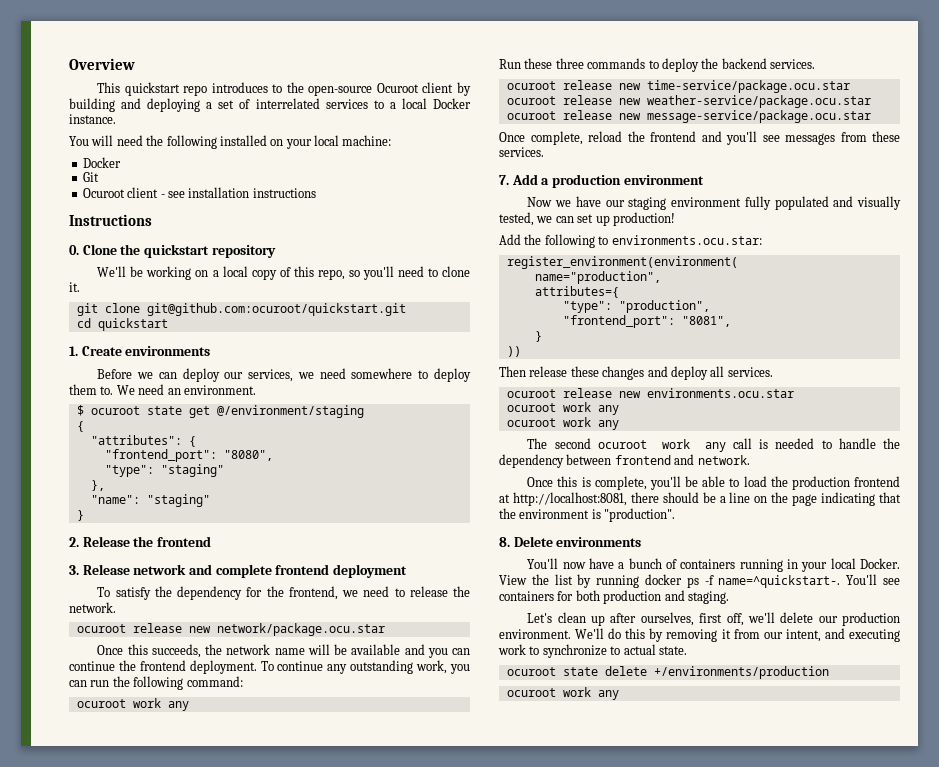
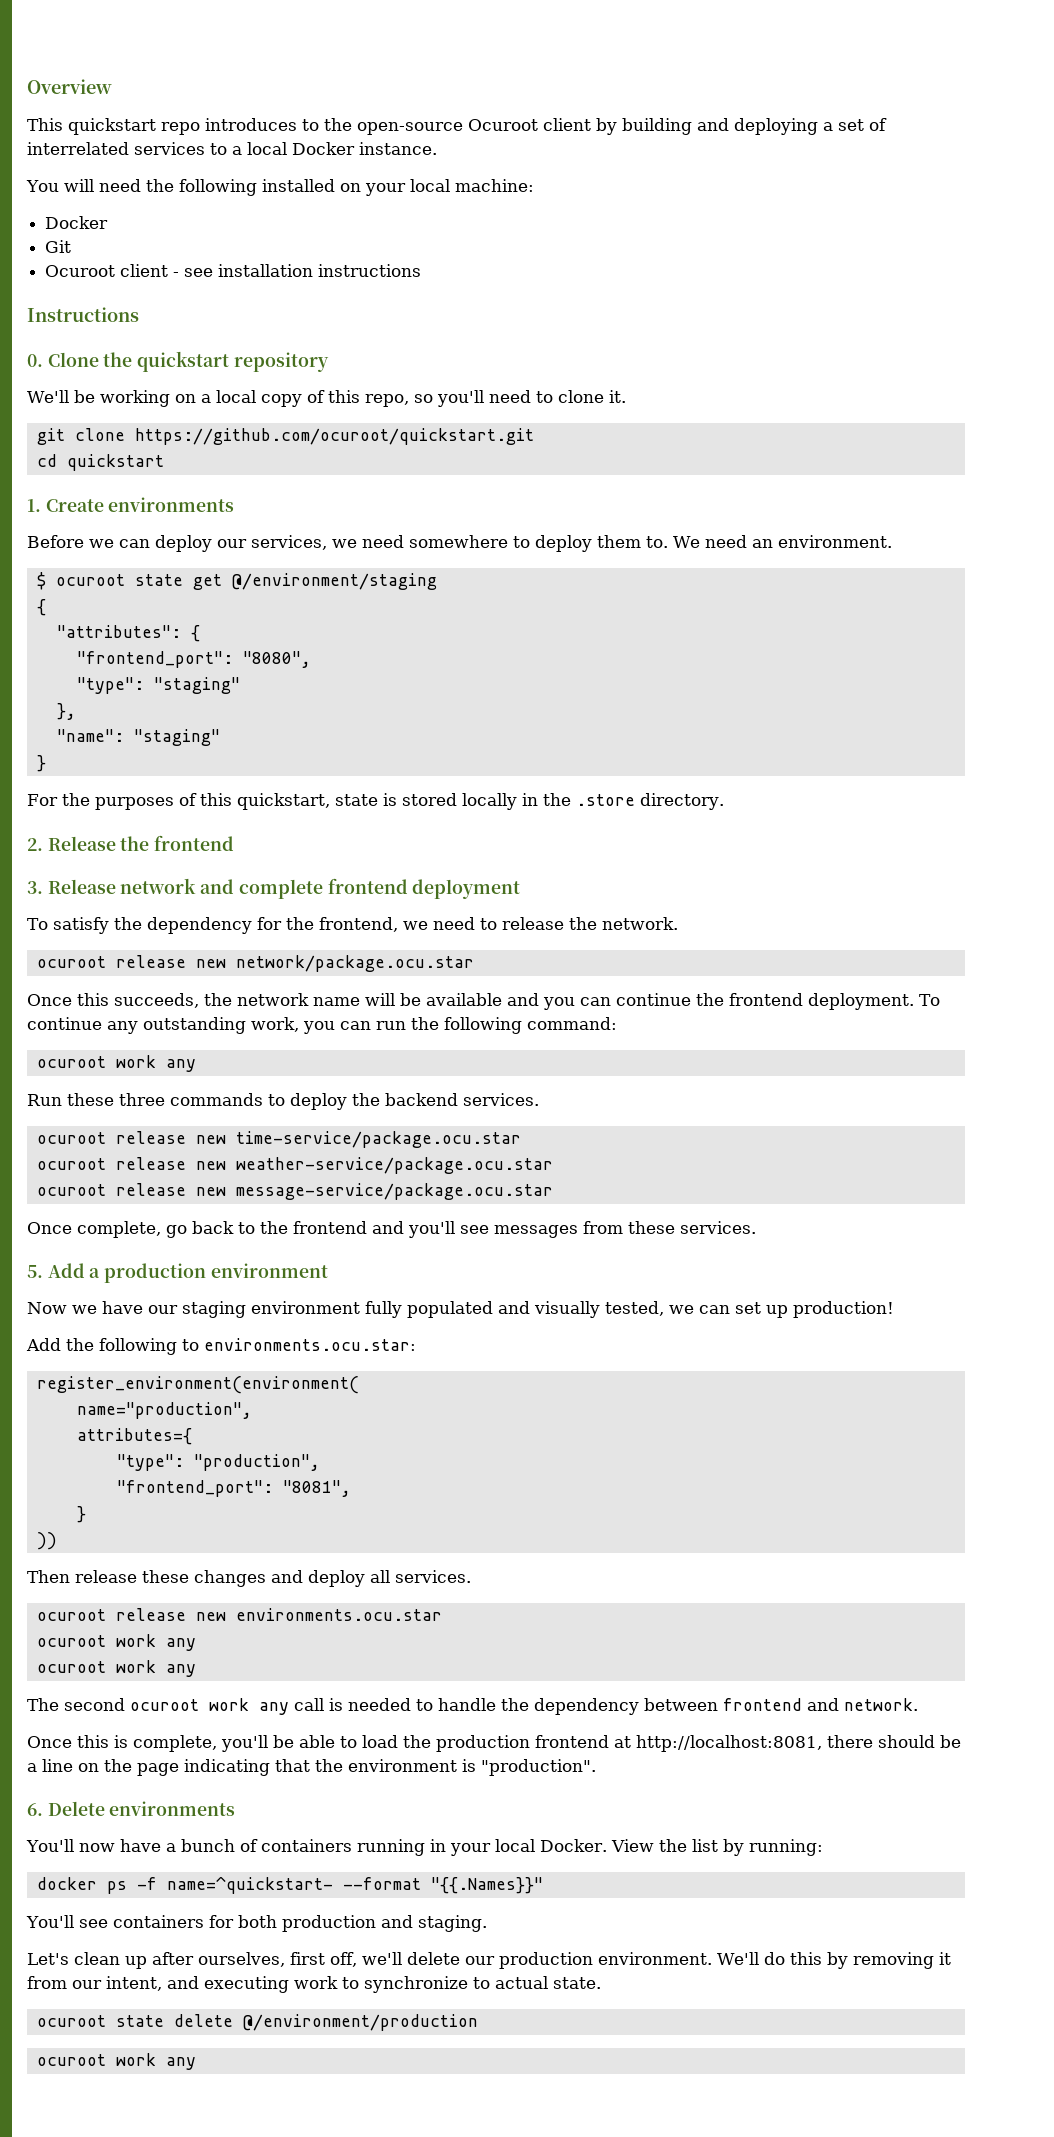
- git clone git@github.com:ocuroot/quickstart.git
+ git clone https://github.com/ocuroot/quickstart.git
+ For the purposes of this quickstart, state is stored locally in the .store directory.
- Once complete, reload the frontend and you'll see messages from these services.
+ Once complete, go back to the frontend and you'll see messages from these services.
- 7. Add a production environment
+ 5. Add a production environment
- 8. Delete environments
+ 6. Delete environments
- View the list by running docker ps -f name=^quickstart-. You'll see containers for both production and staging.
+ View the list by running:
+ docker ps -f name=^quickstart- --format "{{.Names}}"
+ You'll see containers for both production and staging.
- ocuroot state delete +/environments/production
+ ocuroot state delete @/environment/production

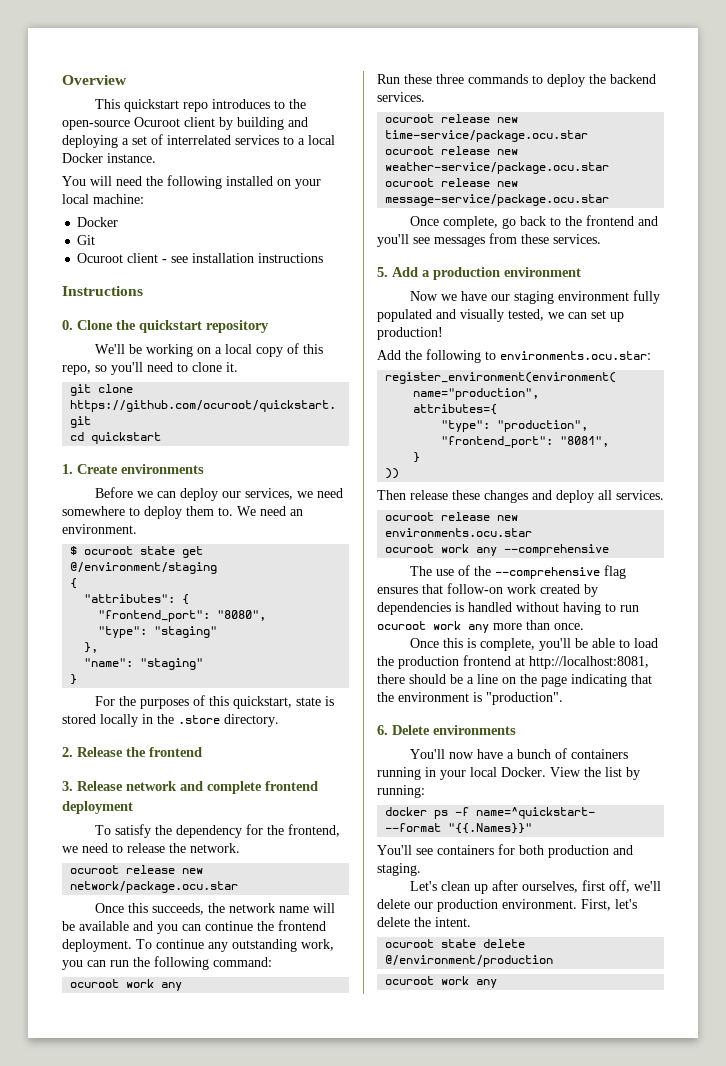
  ocuroot release new environments.ocu.star
- ocuroot work any
- ocuroot work any
- The second ocuroot work any call is needed to handle the dependency between frontend and network.
+ ocuroot work any --comprehensive
+ The use of the --comprehensive flag ensures that follow-on work created by dependencies is handled without having to run ocuroot work any more than once.
- We'll do this by removing it from our intent, and executing work to synchronize to actual state.
+ First, let's delete the intent.

